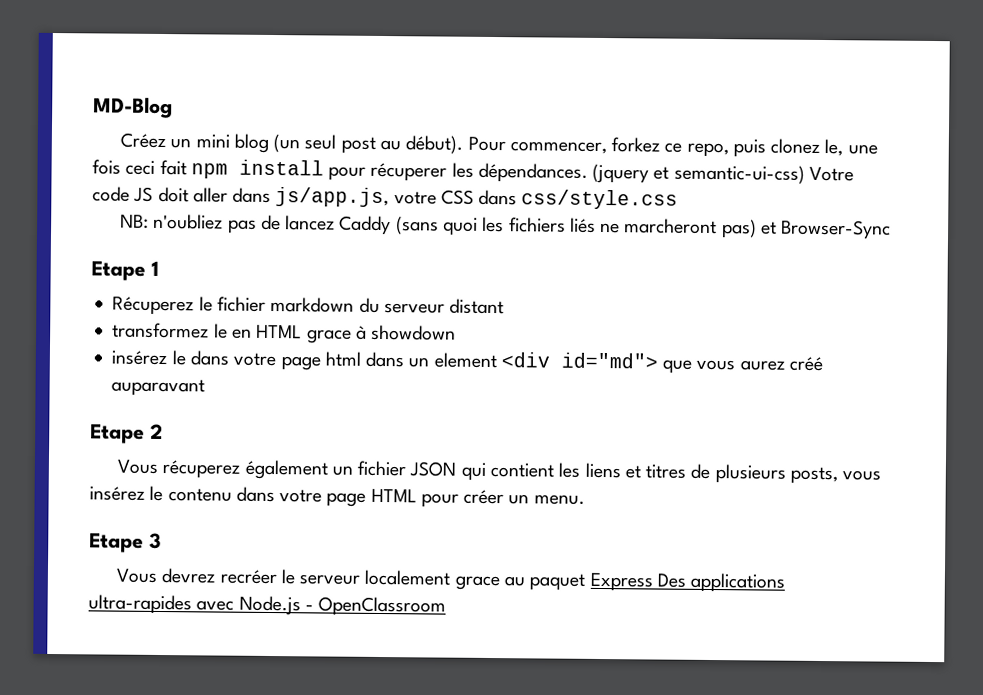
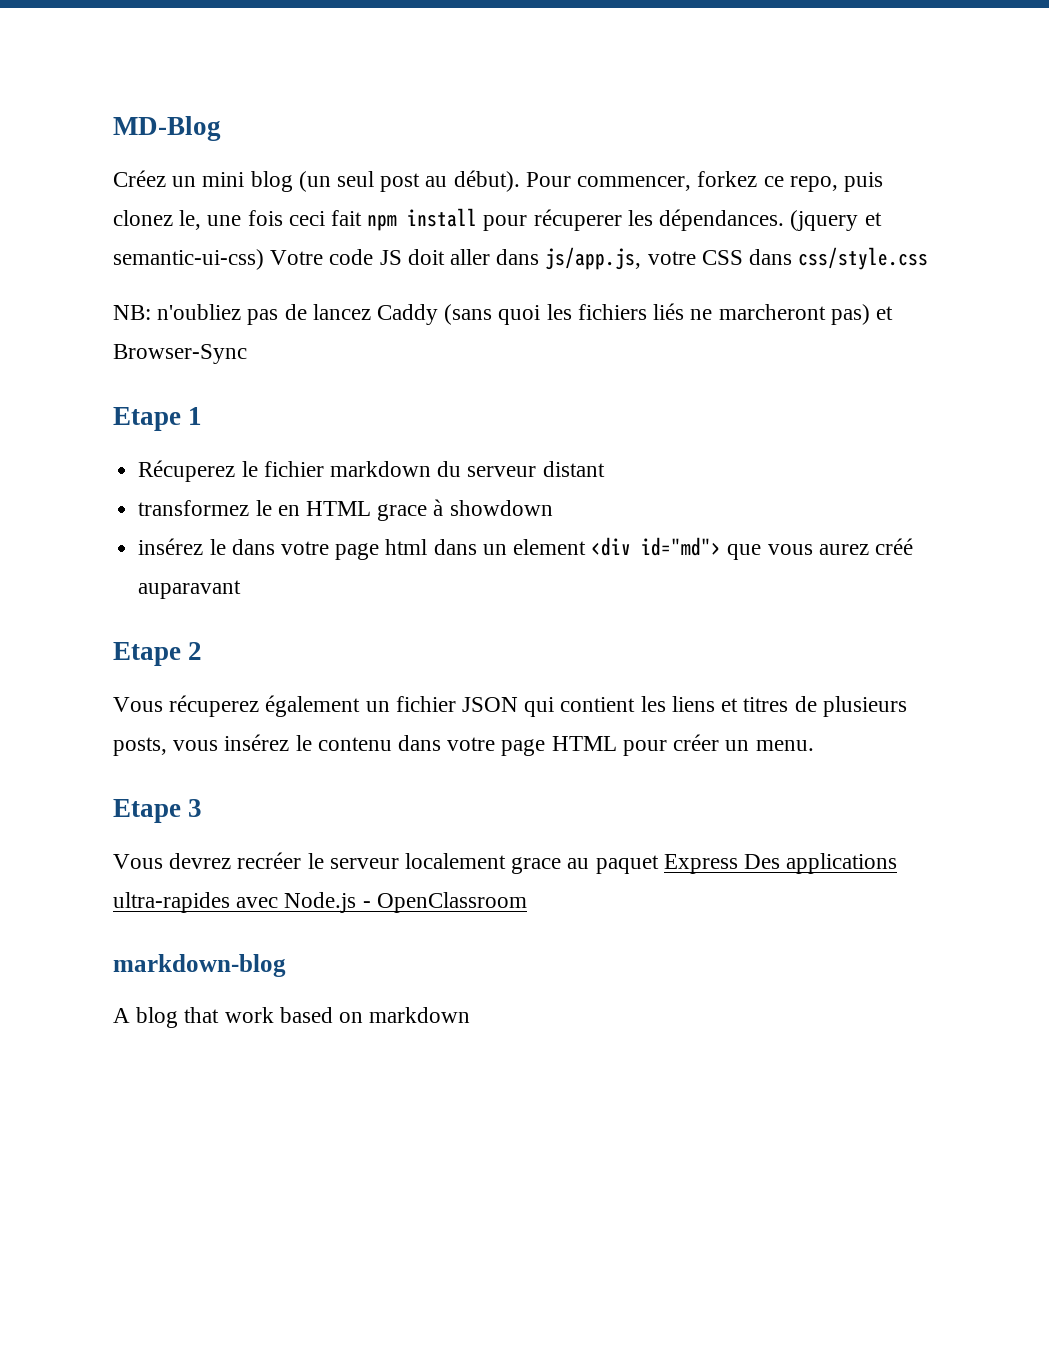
+ markdown-blog
+ A blog that work based on markdown

